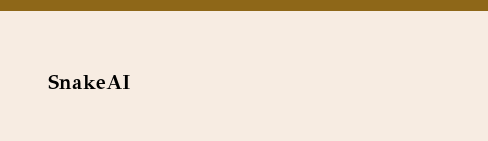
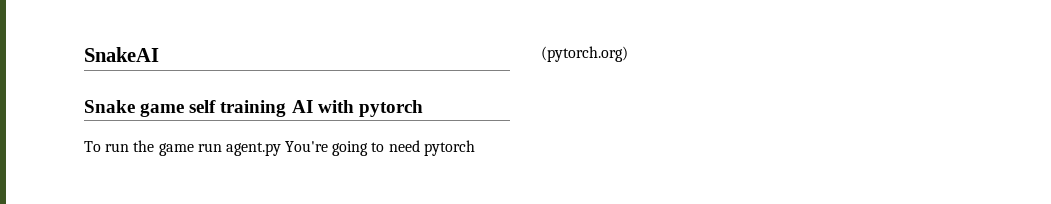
+ Snake game self training AI with pytorch
+ To run the game run agent.py You're going to need pytorch (pytorch.org)

